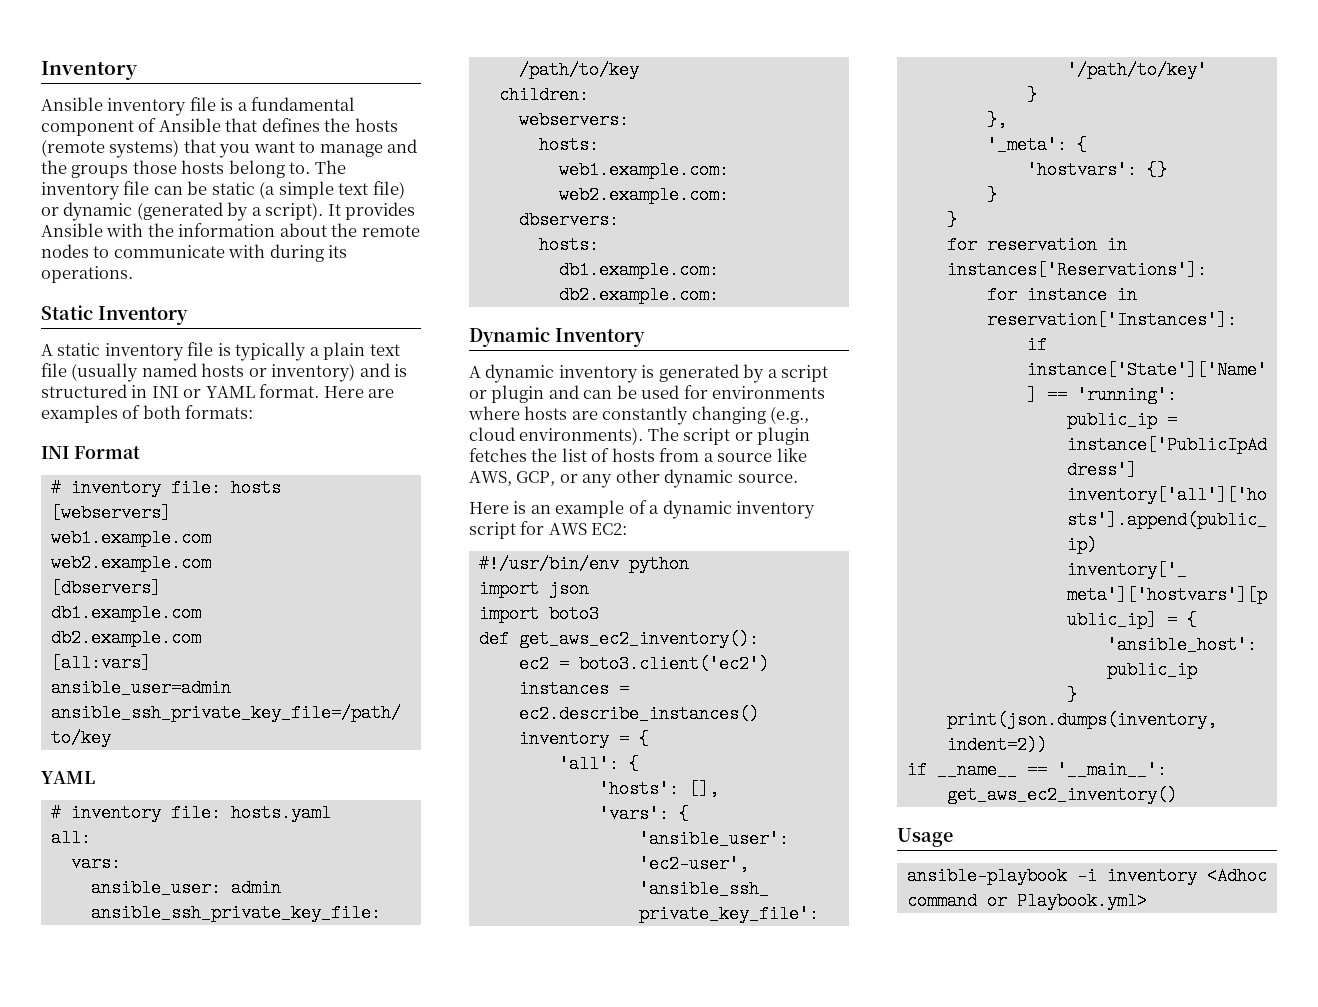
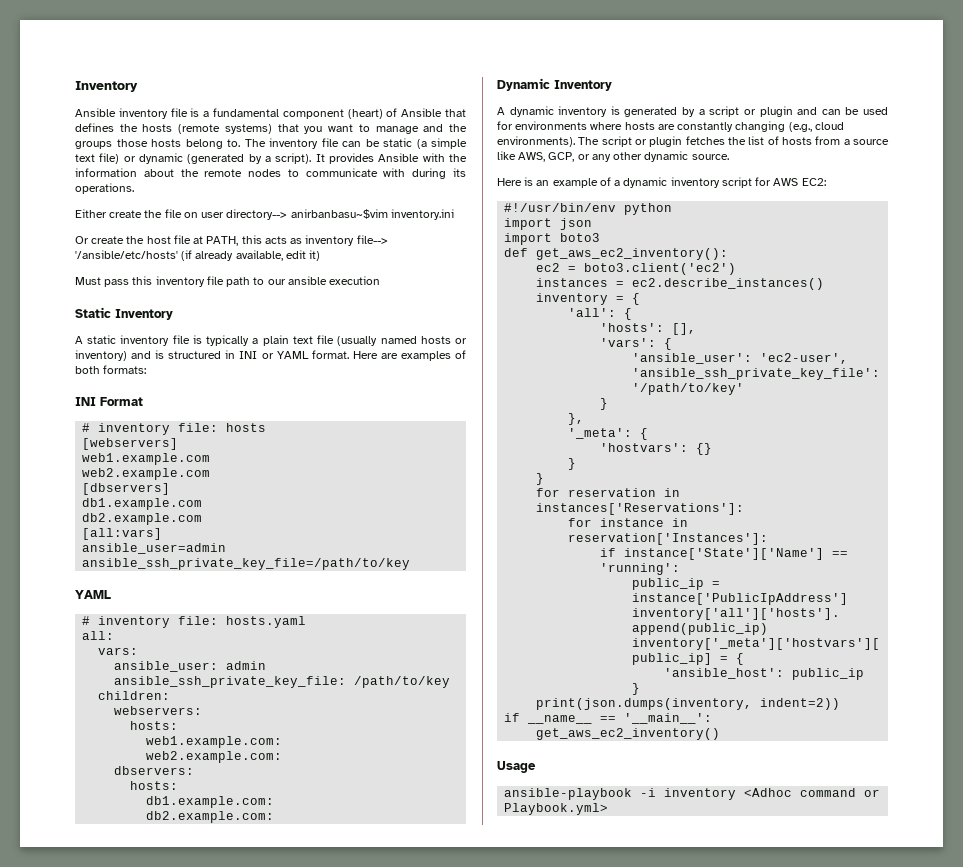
- Ansible inventory file is a fundamental component of Ansible that defines the hosts (remote systems) that you want to manage and the groups those hosts belong to.
+ Ansible inventory file is a fundamental component (heart) of Ansible that defines the hosts (remote systems) that you want to manage and the groups those hosts belong to.
+ Either create the file on user directory--> anirbanbasu~$vim inventory.ini
+ Or create the host file at PATH, this acts as inventory file--> '/ansible/etc/hosts' (if already available, edit it)
+ Must pass this inventory file path to our ansible execution

